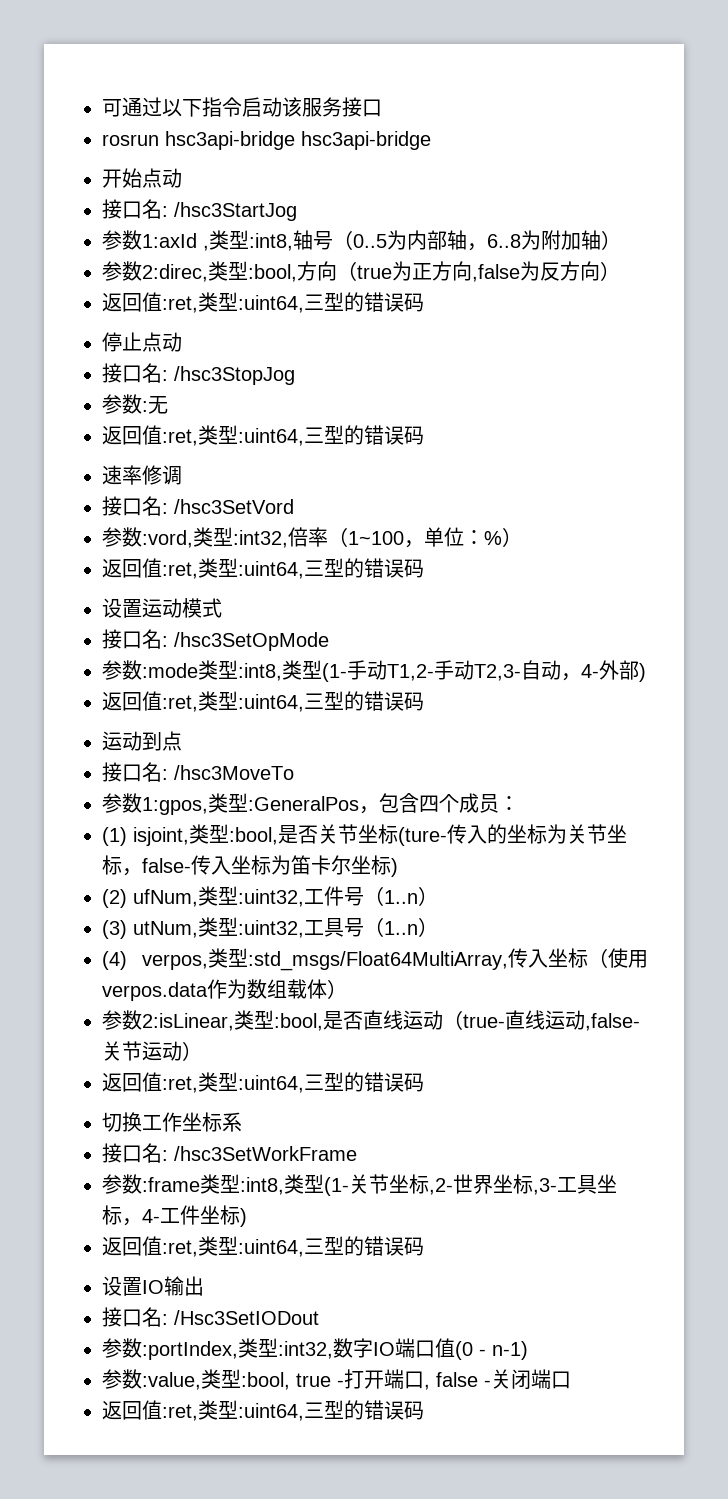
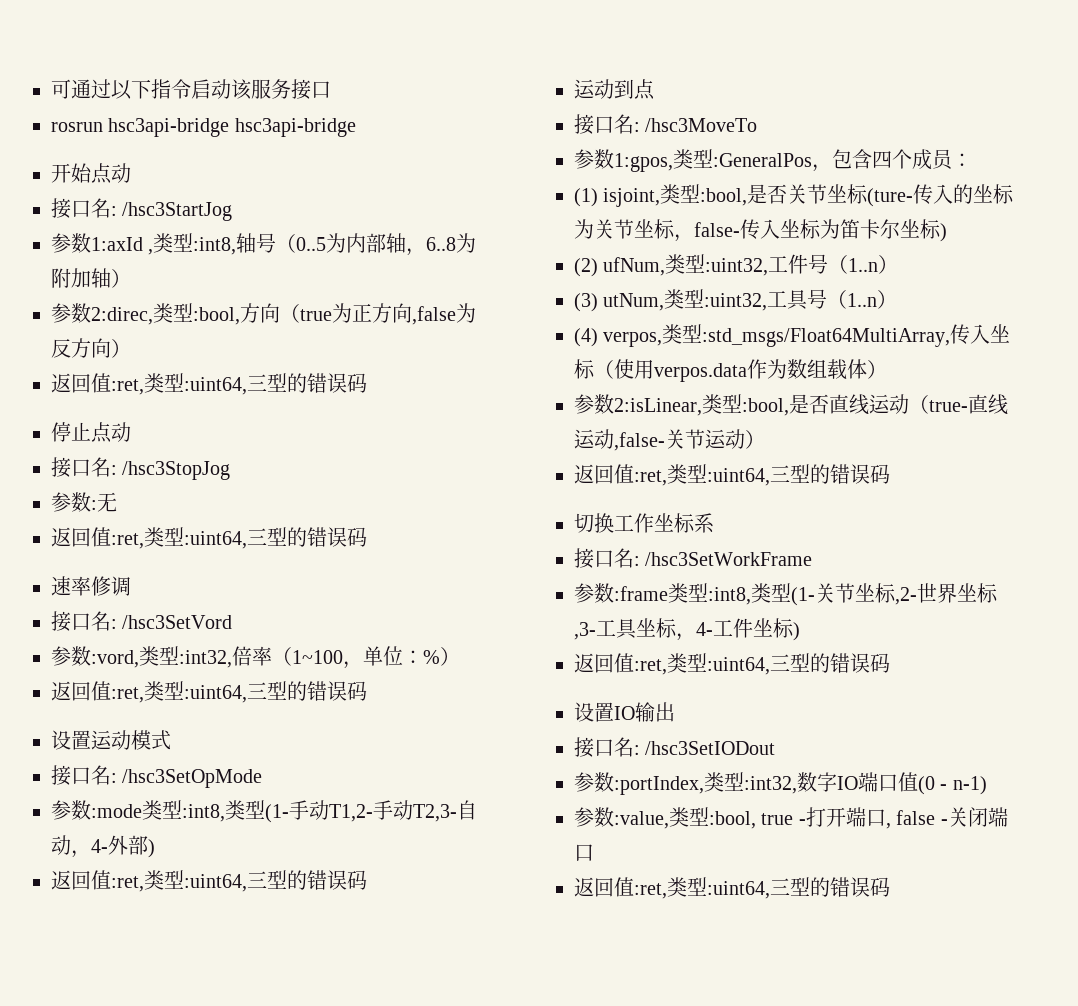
- 接口名: /Hsc3SetIODout
+ 接口名: /hsc3SetIODout

